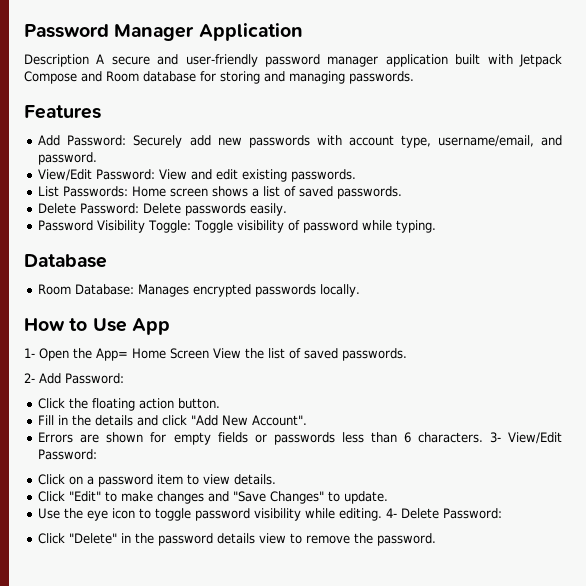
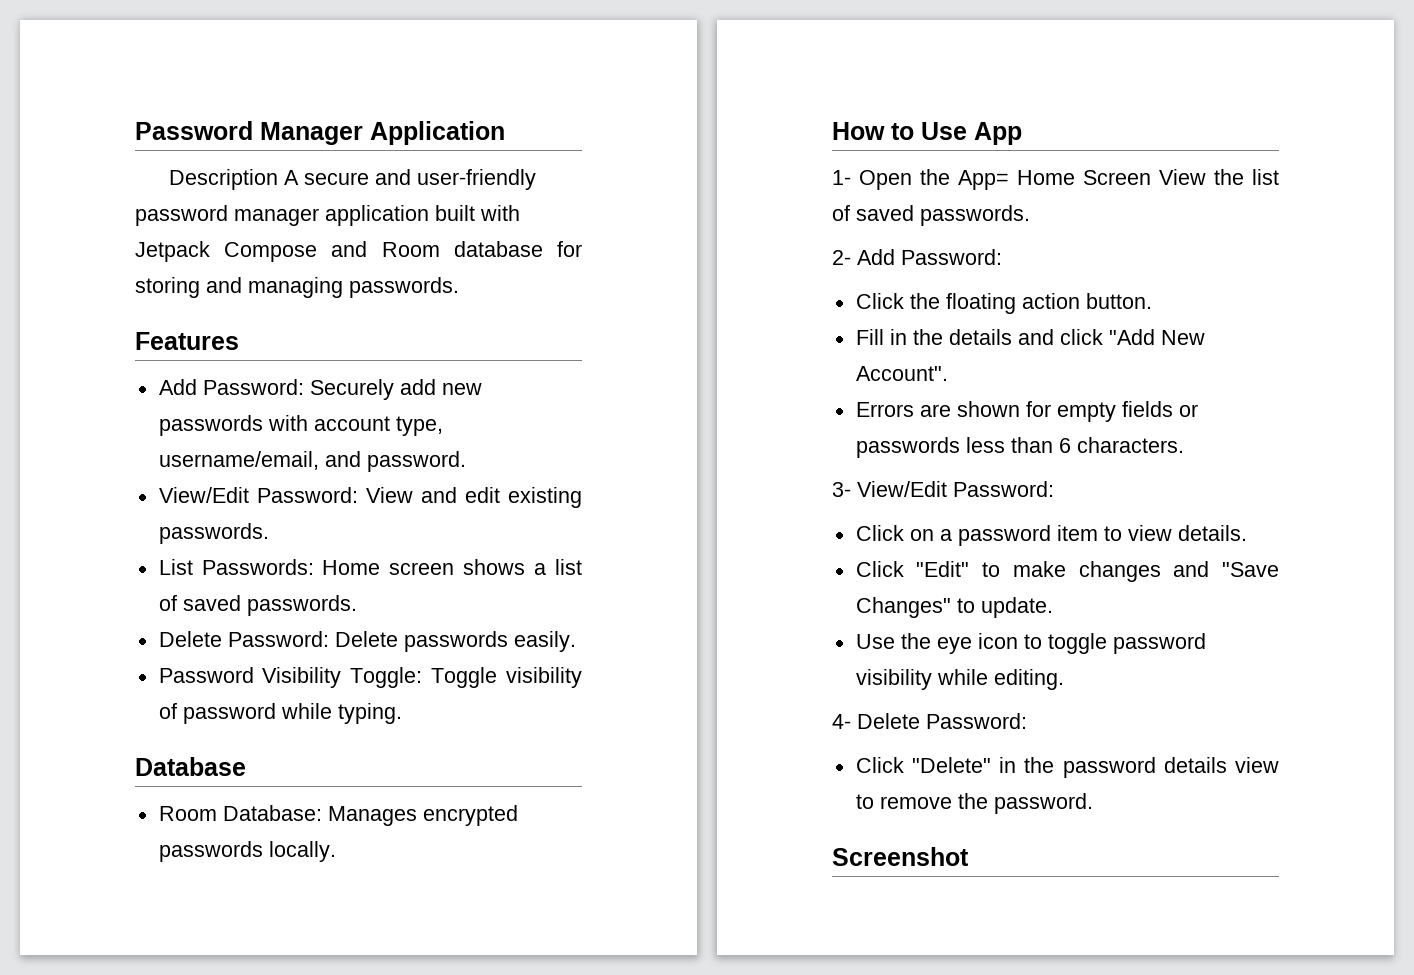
- Errors are shown for empty fields or passwords less than 6 characters. 3- View/Edit Password:
+ Errors are shown for empty fields or passwords less than 6 characters.
+ 3- View/Edit Password:
- Use the eye icon to toggle password visibility while editing. 4- Delete Password:
+ Use the eye icon to toggle password visibility while editing.
+ 4- Delete Password:
+ Screenshot

